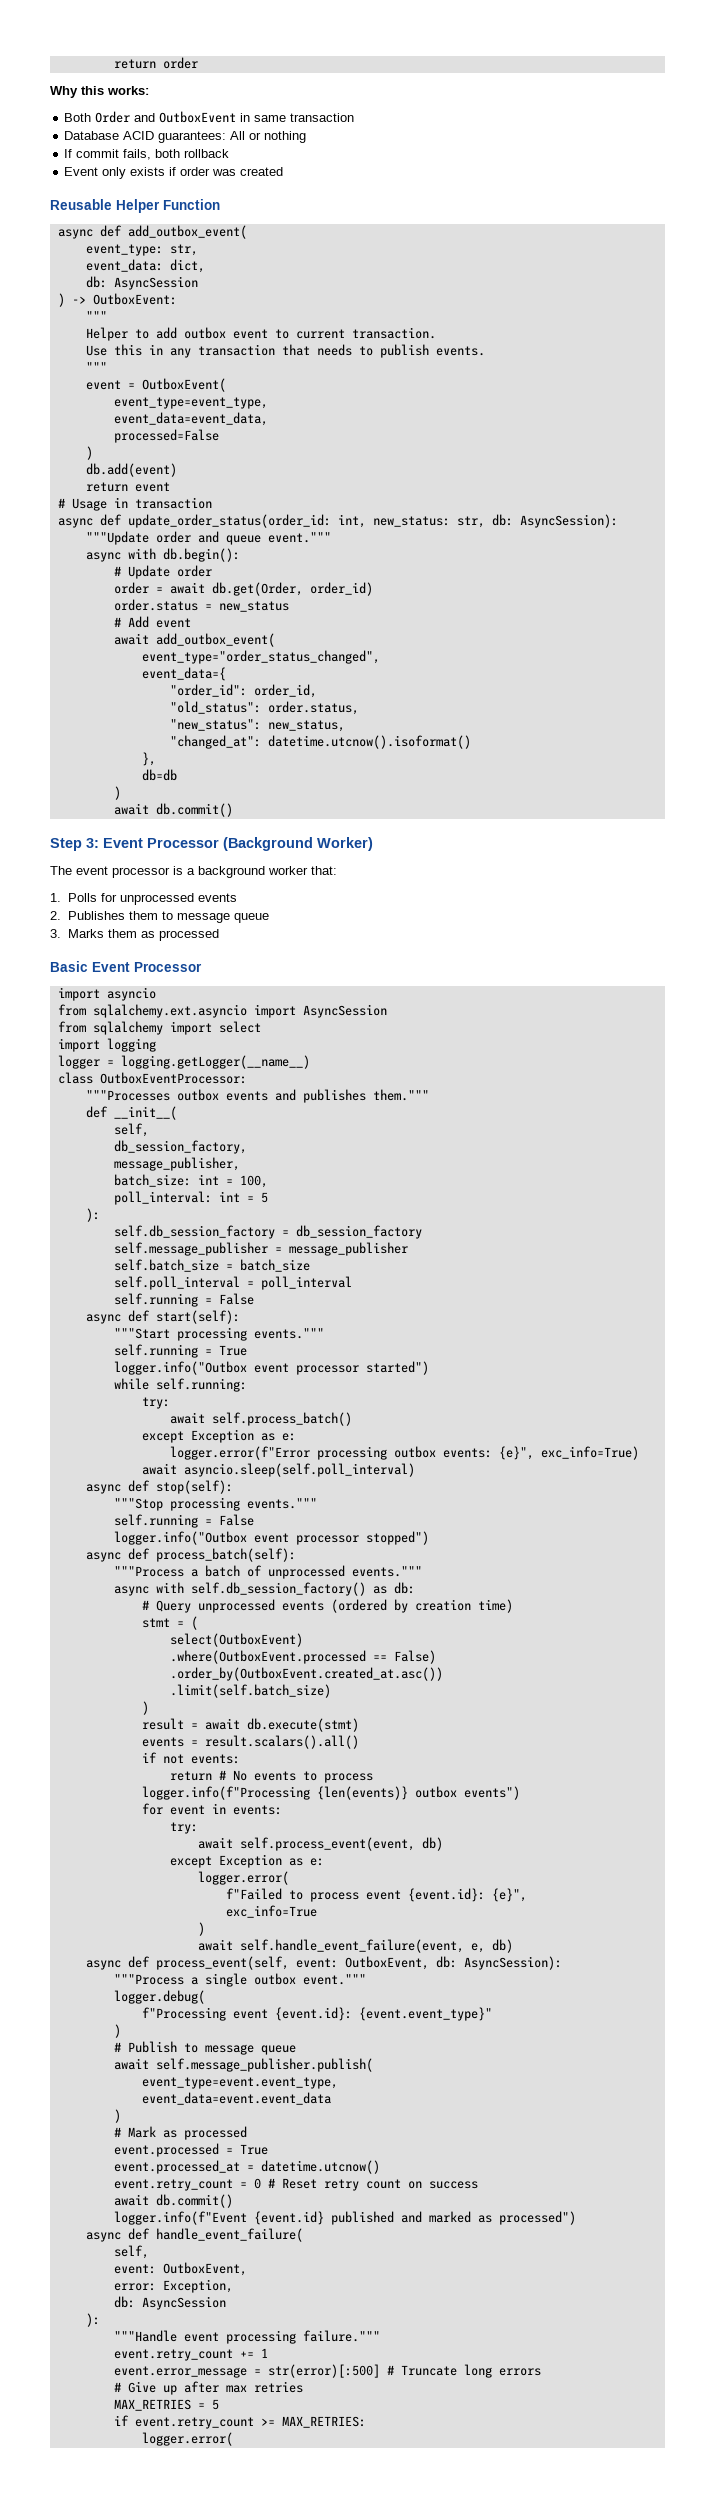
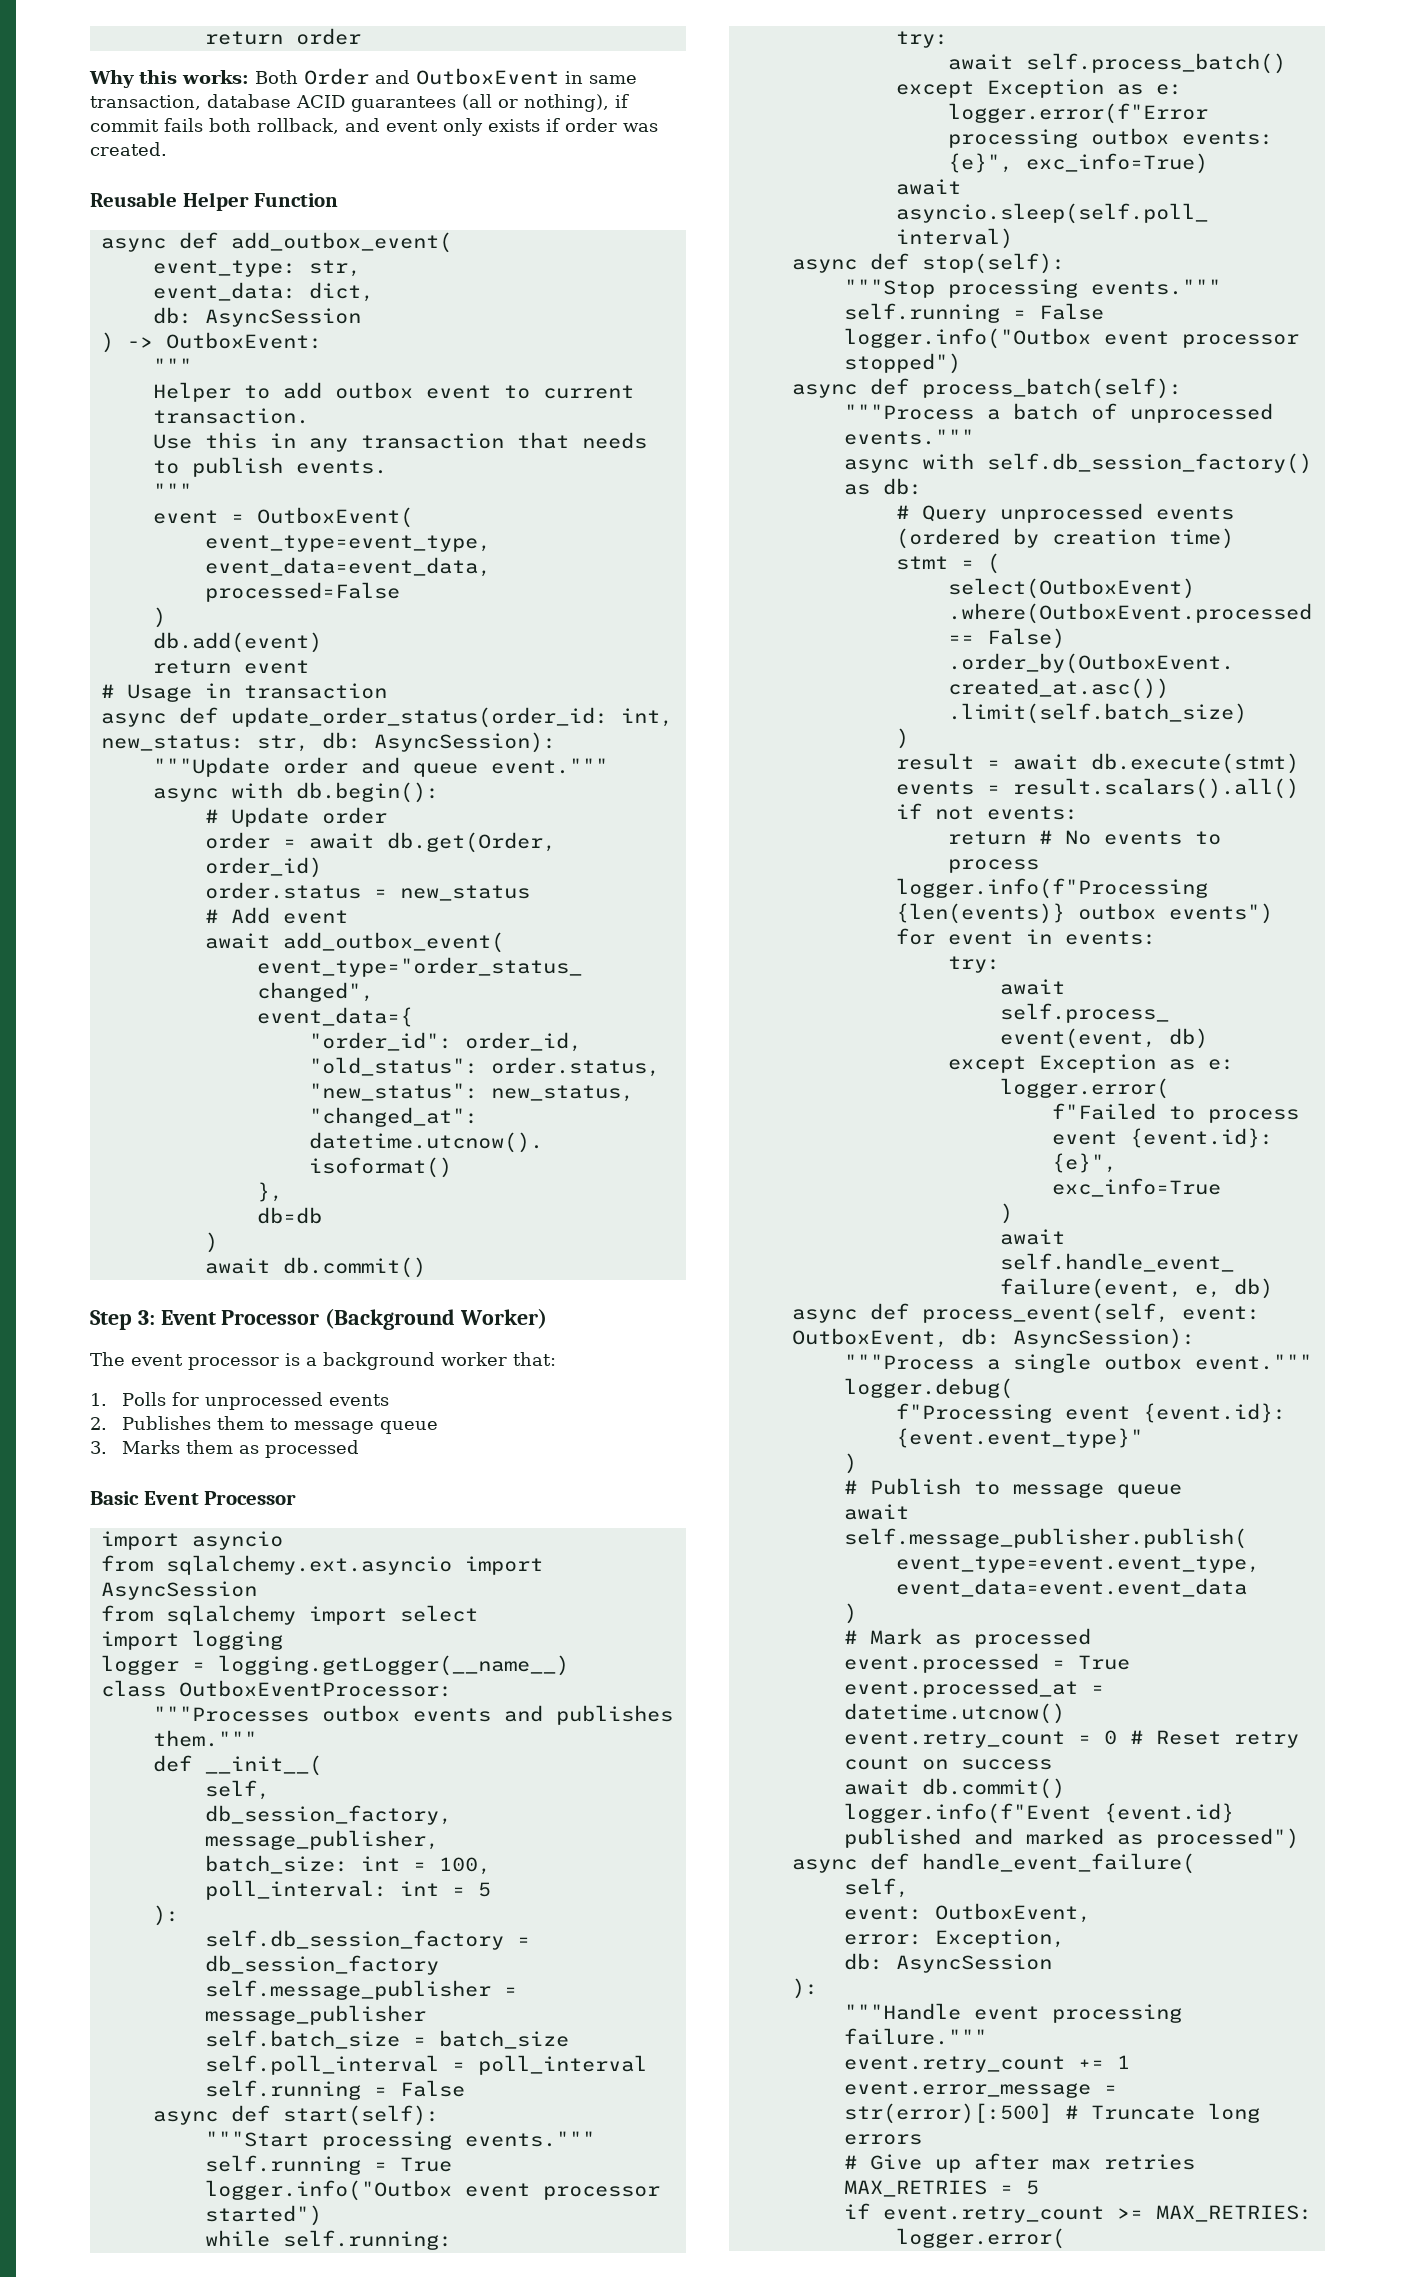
- Why this works:
- Both Order and OutboxEvent in same transaction
- Database ACID guarantees: All or nothing
- If commit fails, both rollback
- Event only exists if order was created
+ Why this works: Both Order and OutboxEvent in same transaction, database ACID guarantees (all or nothing), if commit fails both rollback, and event only exists if order was created.

